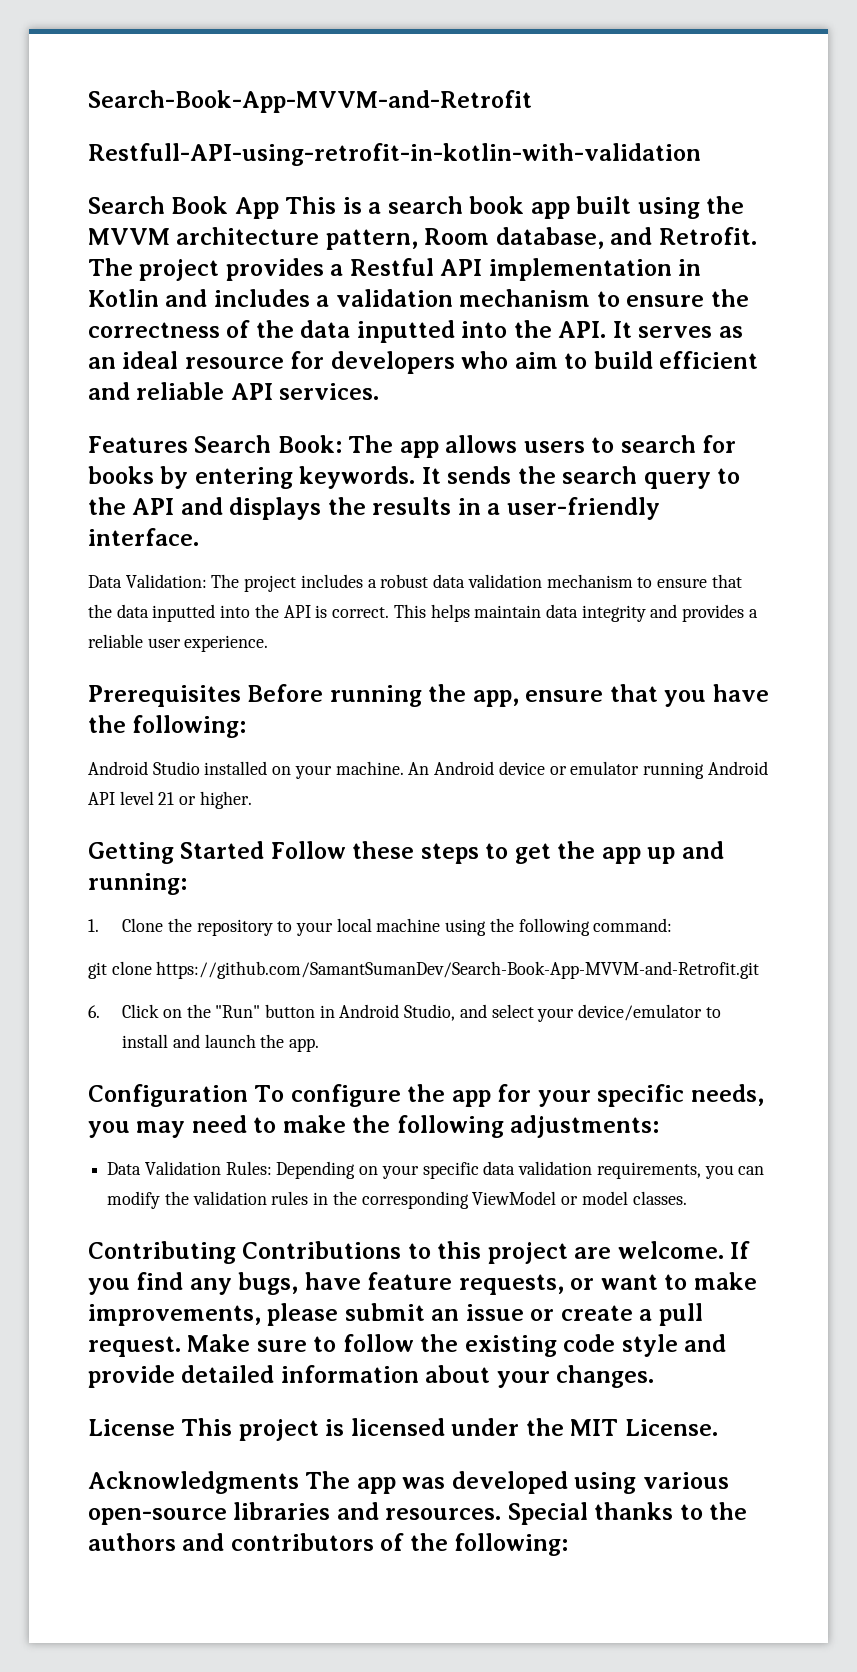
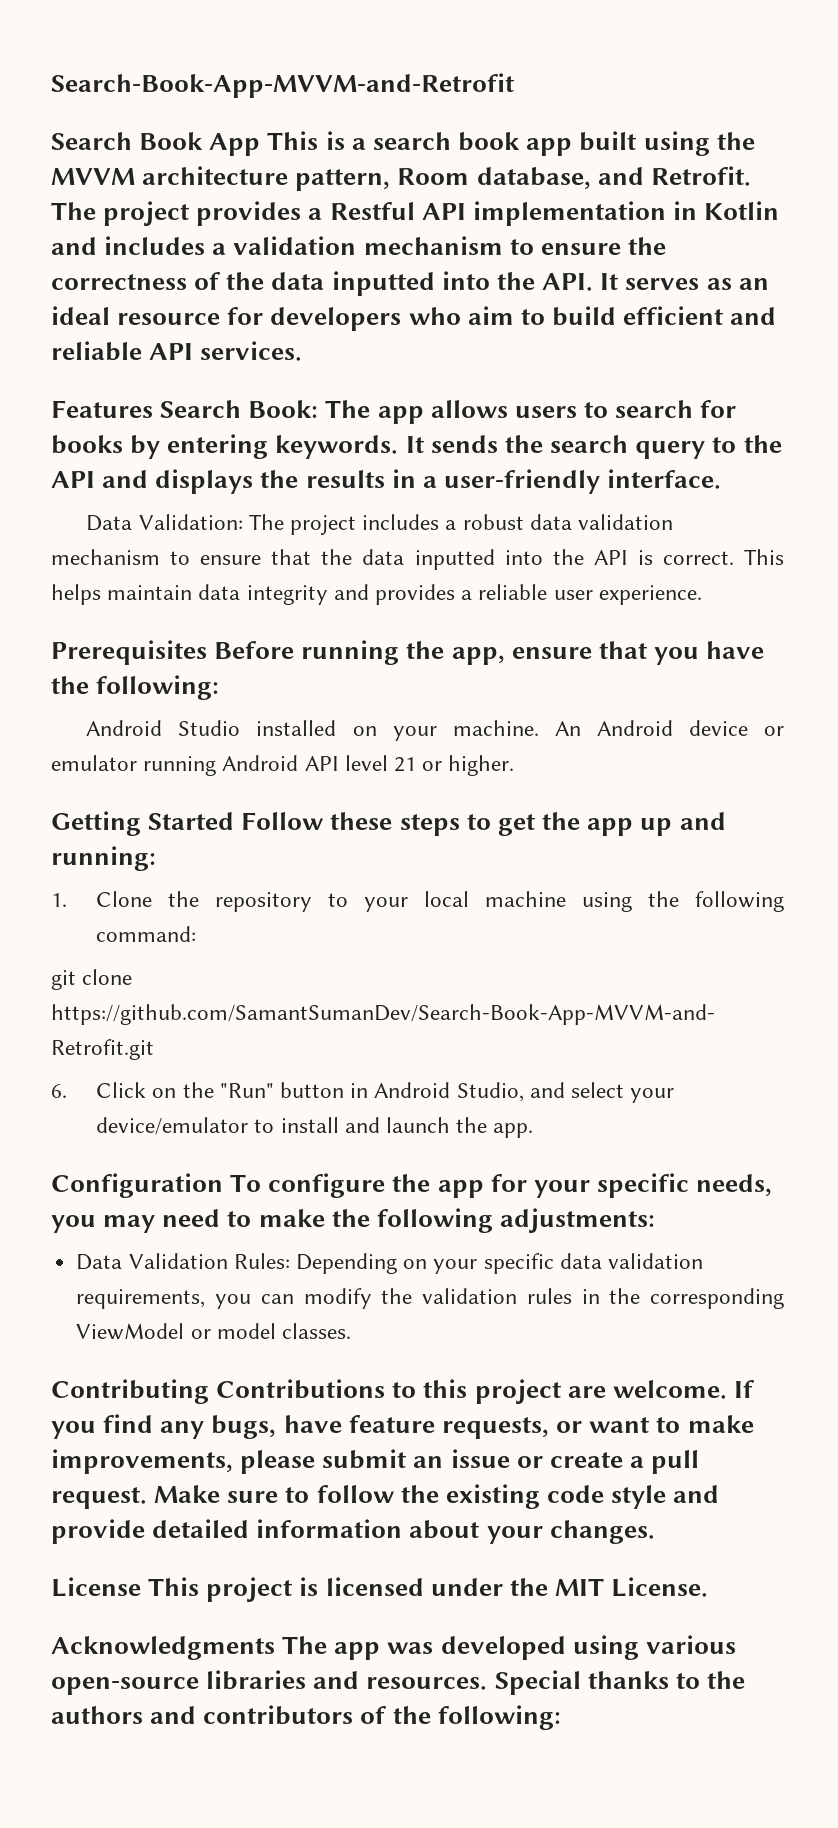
- Restfull-API-using-retrofit-in-kotlin-with-validation

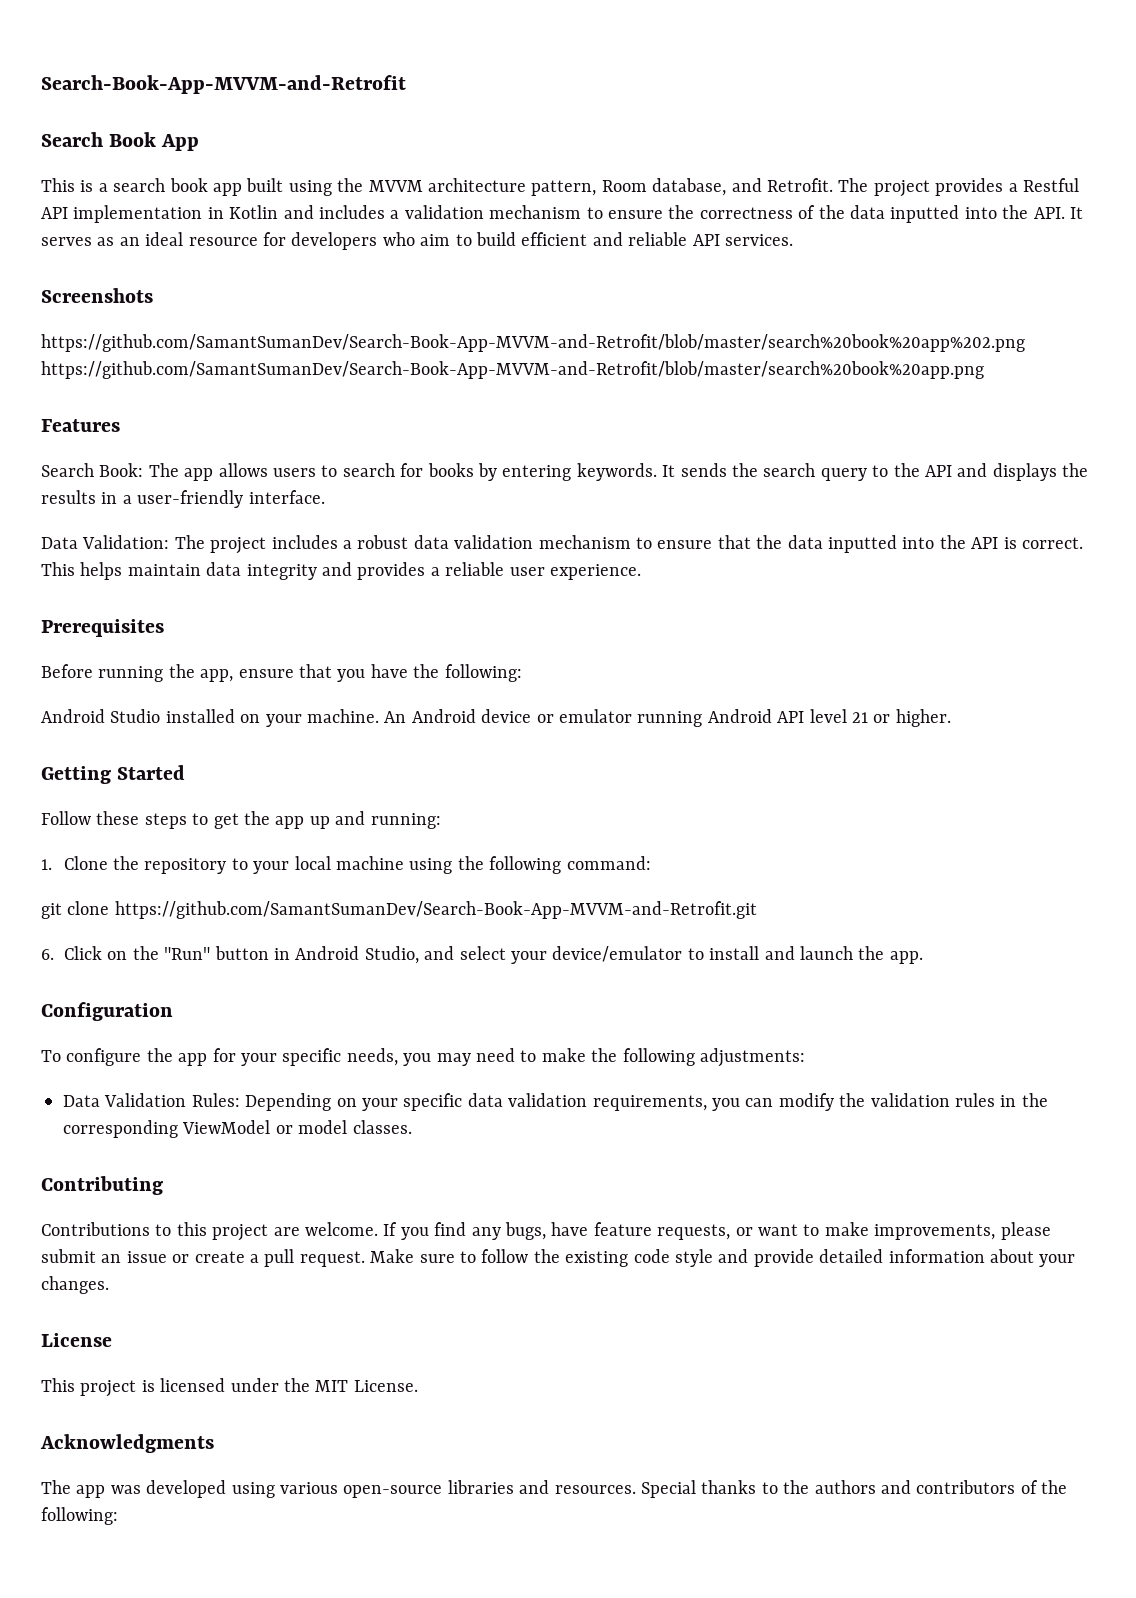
- Search Book App This is a search book app built using the MVVM architecture pattern, Room database, and Retrofit.
+ Search Book App
+ This is a search book app built using the MVVM architecture pattern, Room database, and Retrofit.
+ Screenshots
+ https://github.com/SamantSumanDev/Search-Book-App-MVVM-and-Retrofit/blob/master/search%20book%20app%202.png https://github.com/SamantSumanDev/Search-Book-App-MVVM-and-Retrofit/blob/master/search%20book%20app.png
- Features Search Book: The app allows users to search for books by entering keywords.
+ Features
+ Search Book: The app allows users to search for books by entering keywords.
- Prerequisites Before running the app, ensure that you have the following:
+ Prerequisites
+ Before running the app, ensure that you have the following:
- Getting Started Follow these steps to get the app up and running:
+ Getting Started
+ Follow these steps to get the app up and running:
- Configuration To configure the app for your specific needs, you may need to make the following adjustments:
+ Configuration
+ To configure the app for your specific needs, you may need to make the following adjustments:
- Contributing Contributions to this project are welcome.
+ Contributing
+ Contributions to this project are welcome.
- License This project is licensed under the MIT License.
+ License
+ This project is licensed under the MIT License.
- Acknowledgments The app was developed using various open-source libraries and resources.
+ Acknowledgments
+ The app was developed using various open-source libraries and resources.

